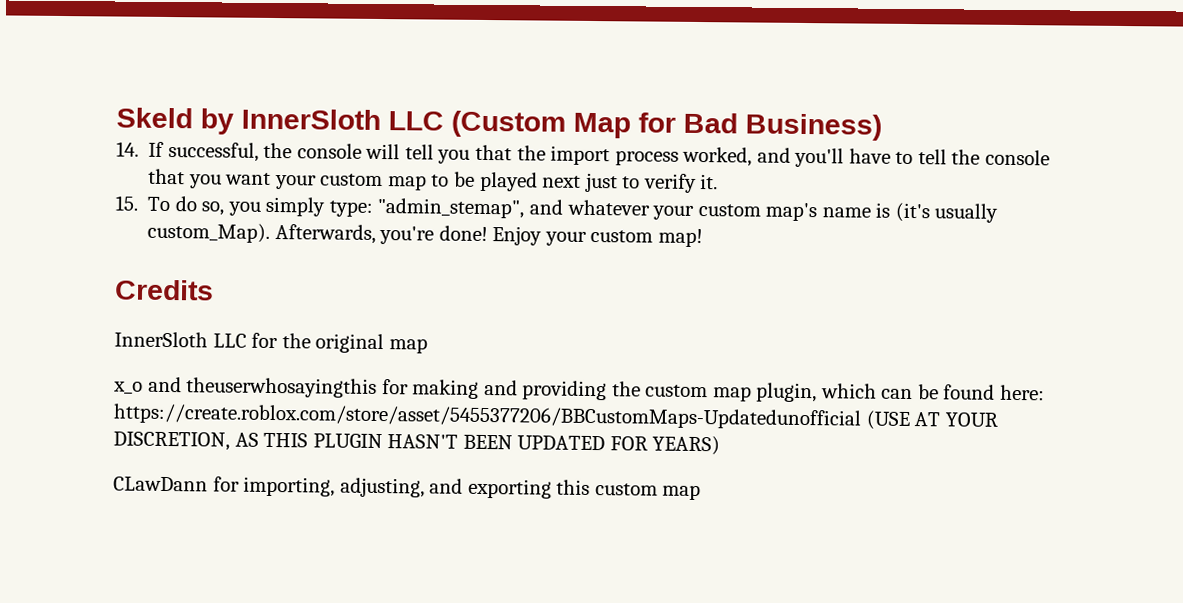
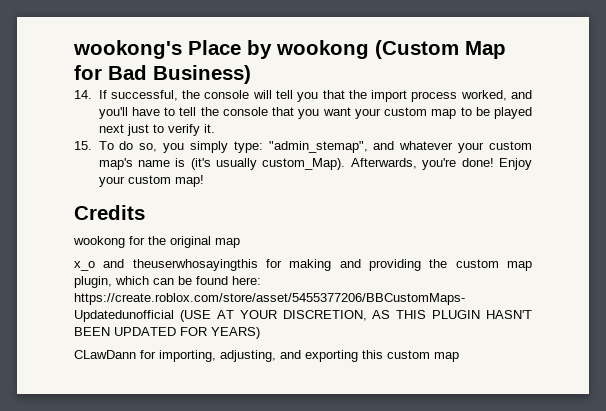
- Skeld by InnerSloth LLC (Custom Map for Bad Business)
+ wookong's Place by wookong (Custom Map for Bad Business)
- InnerSloth LLC for the original map
+ wookong for the original map

